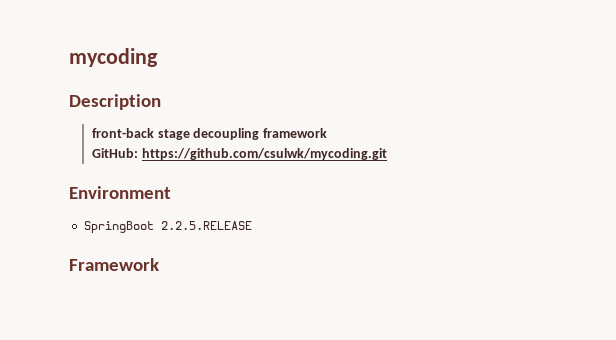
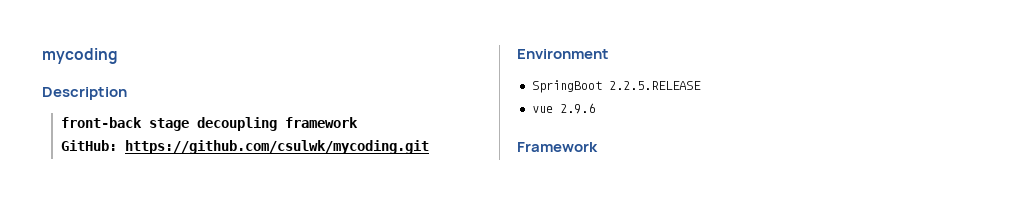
+ vue 2.9.6

